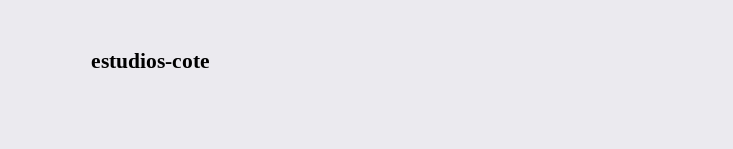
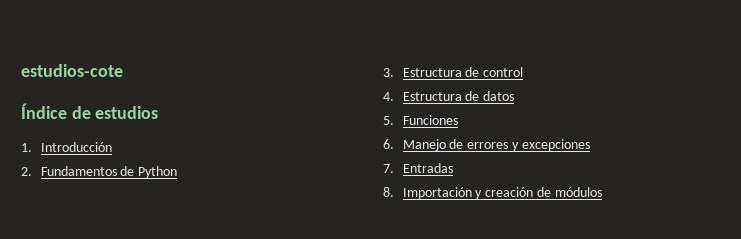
+ Índice de estudios
+ 1. Introducción
+ 2. Fundamentos de Python
+ 3. Estructura de control
+ 4. Estructura de datos
+ 5. Funciones
+ 6. Manejo de errores y excepciones
+ 7. Entradas
+ 8. Importación y creación de módulos

